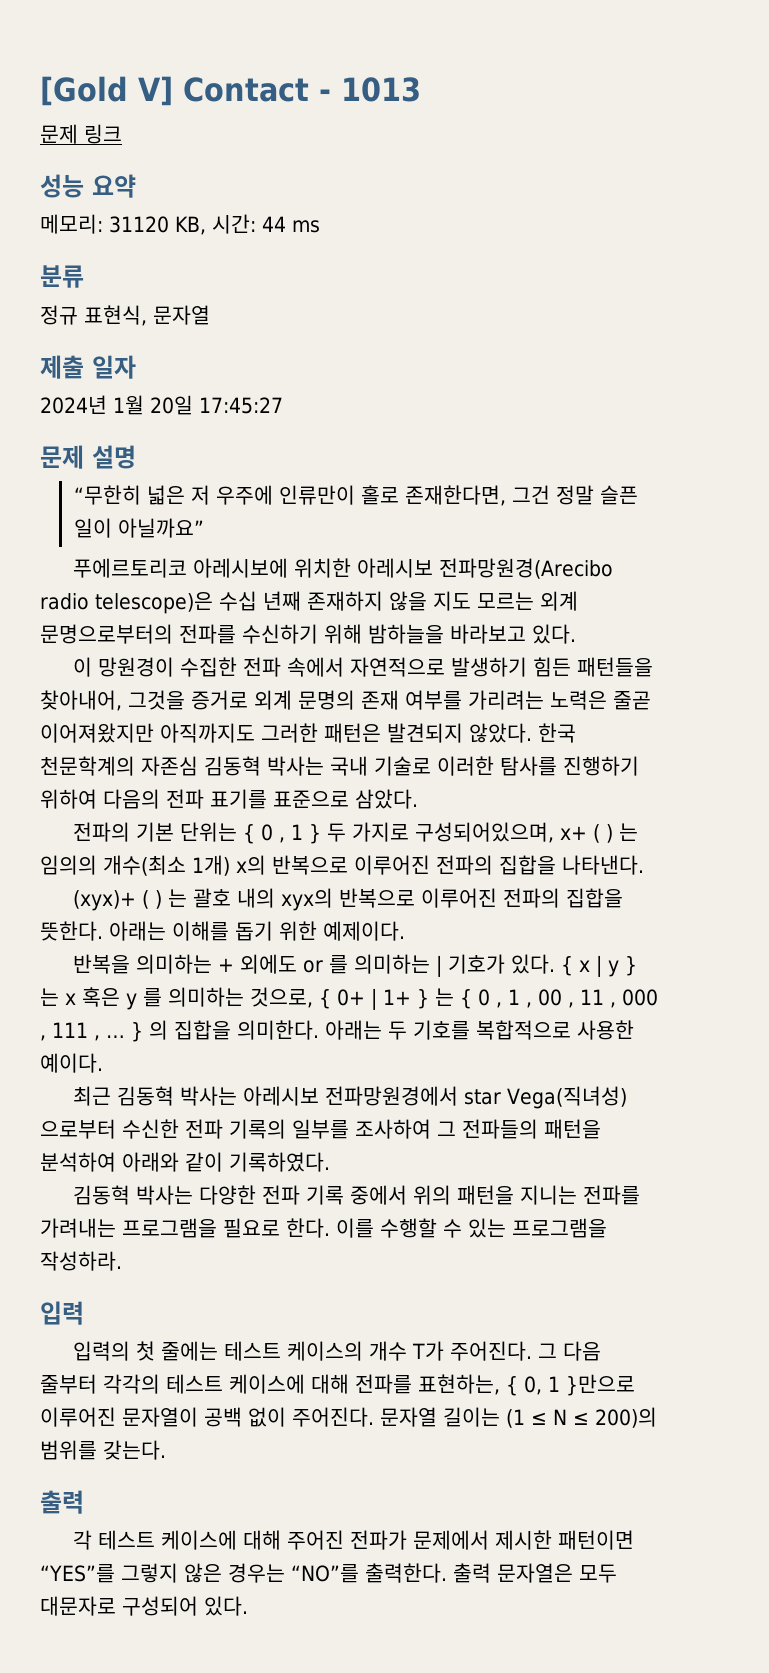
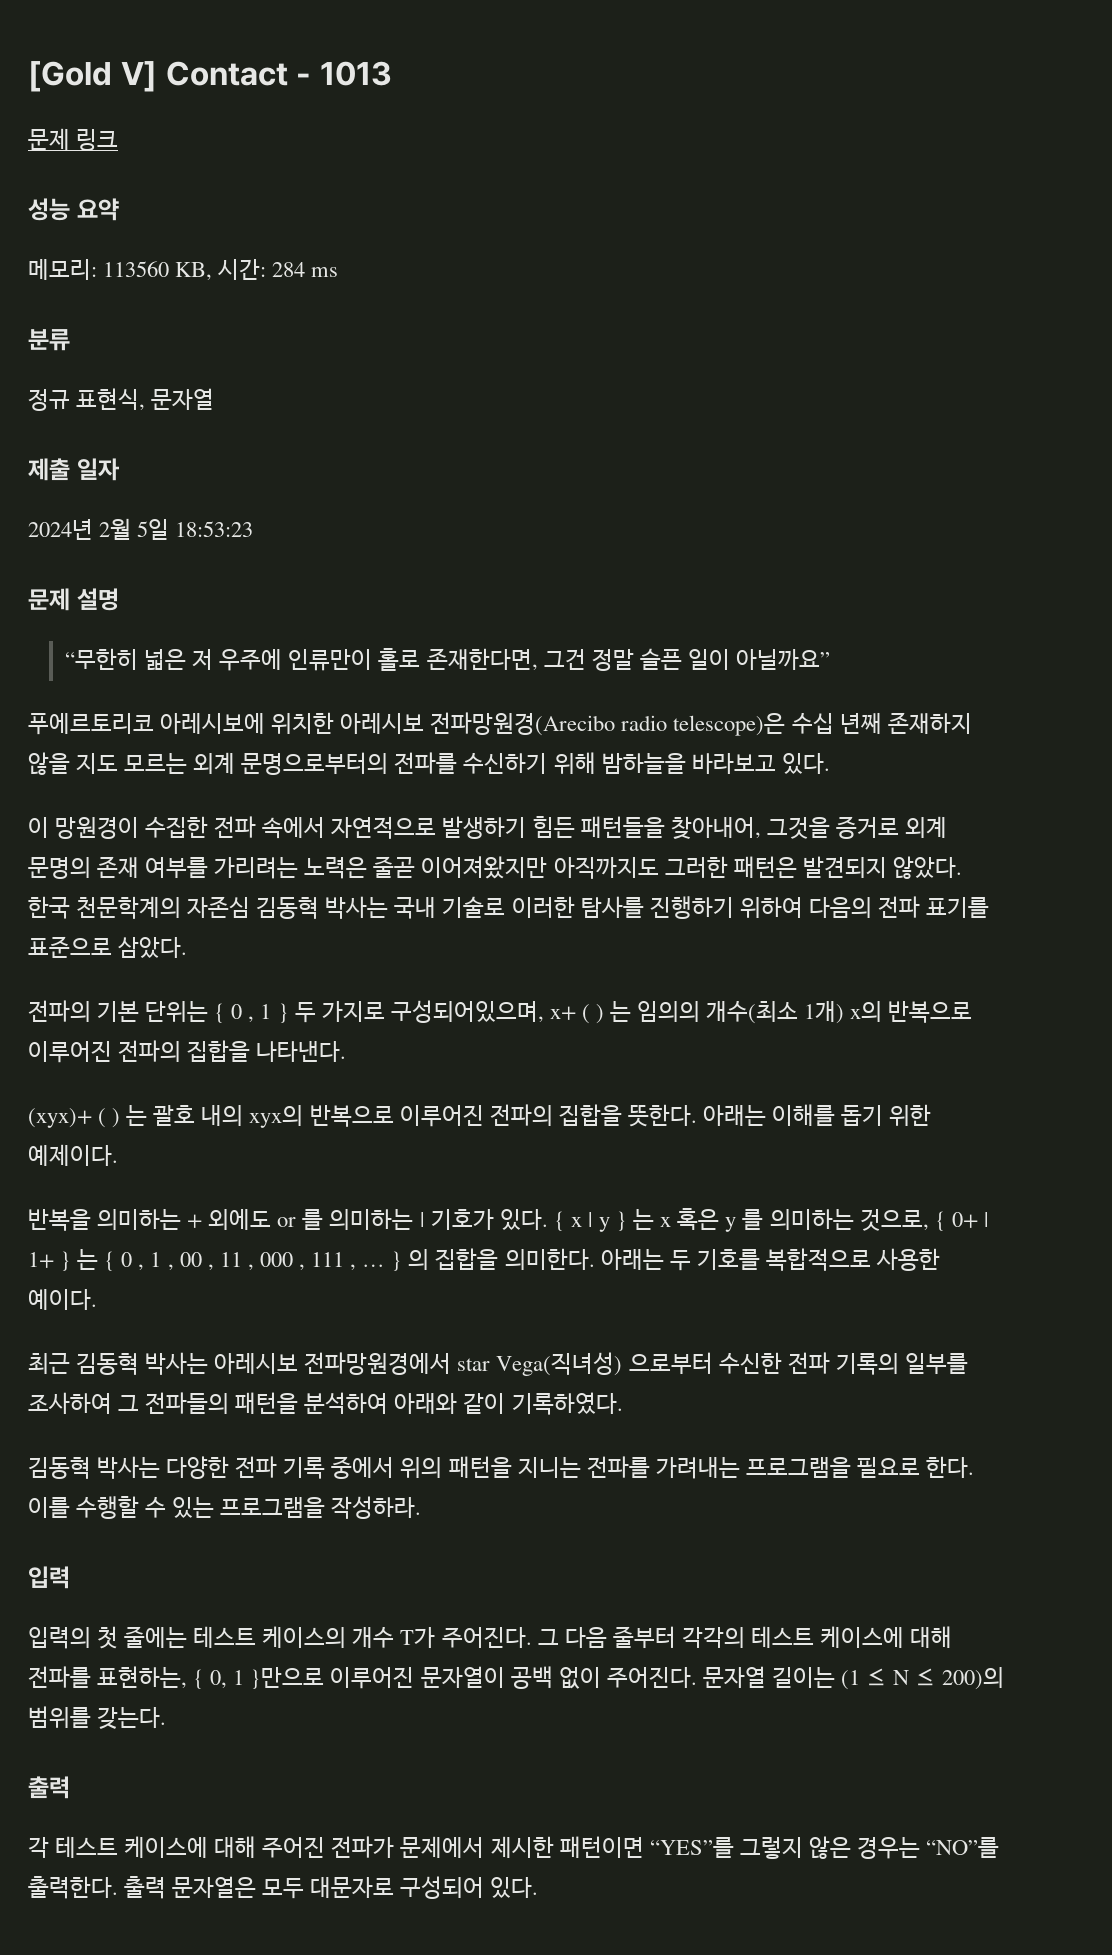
- 메모리: 31120 KB, 시간: 44 ms
+ 메모리: 113560 KB, 시간: 284 ms
- 2024년 1월 20일 17:45:27
+ 2024년 2월 5일 18:53:23

